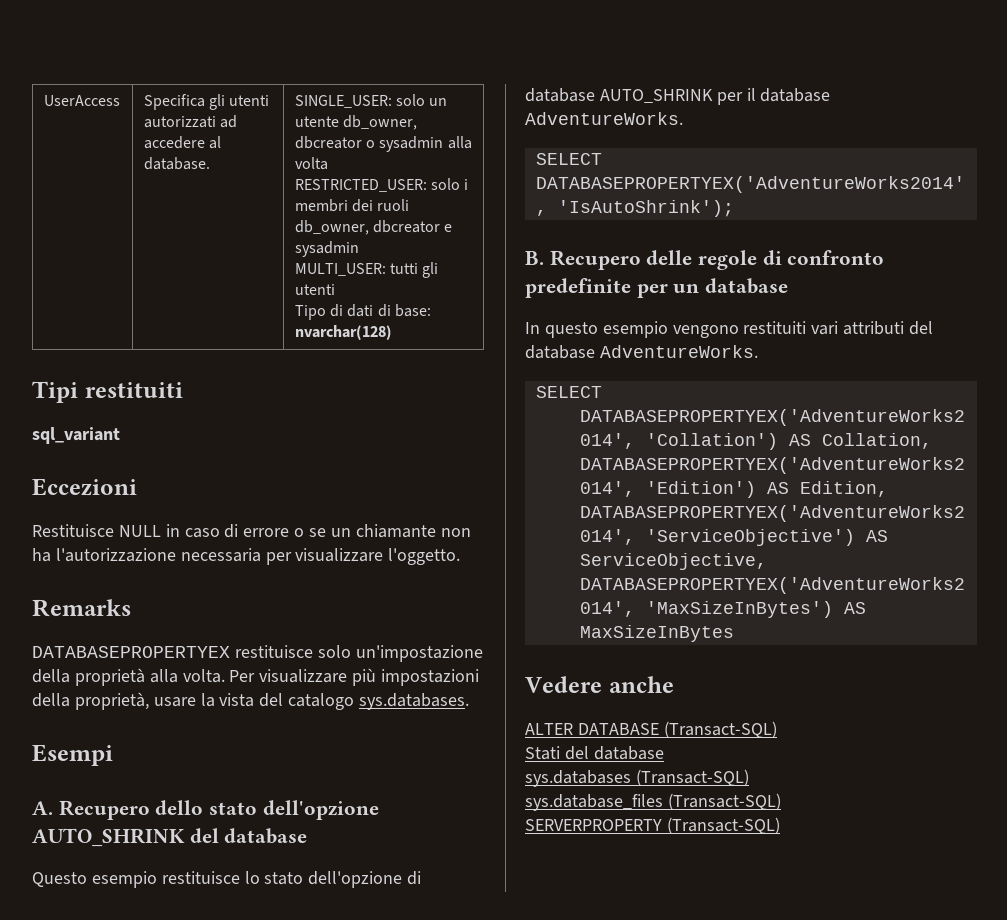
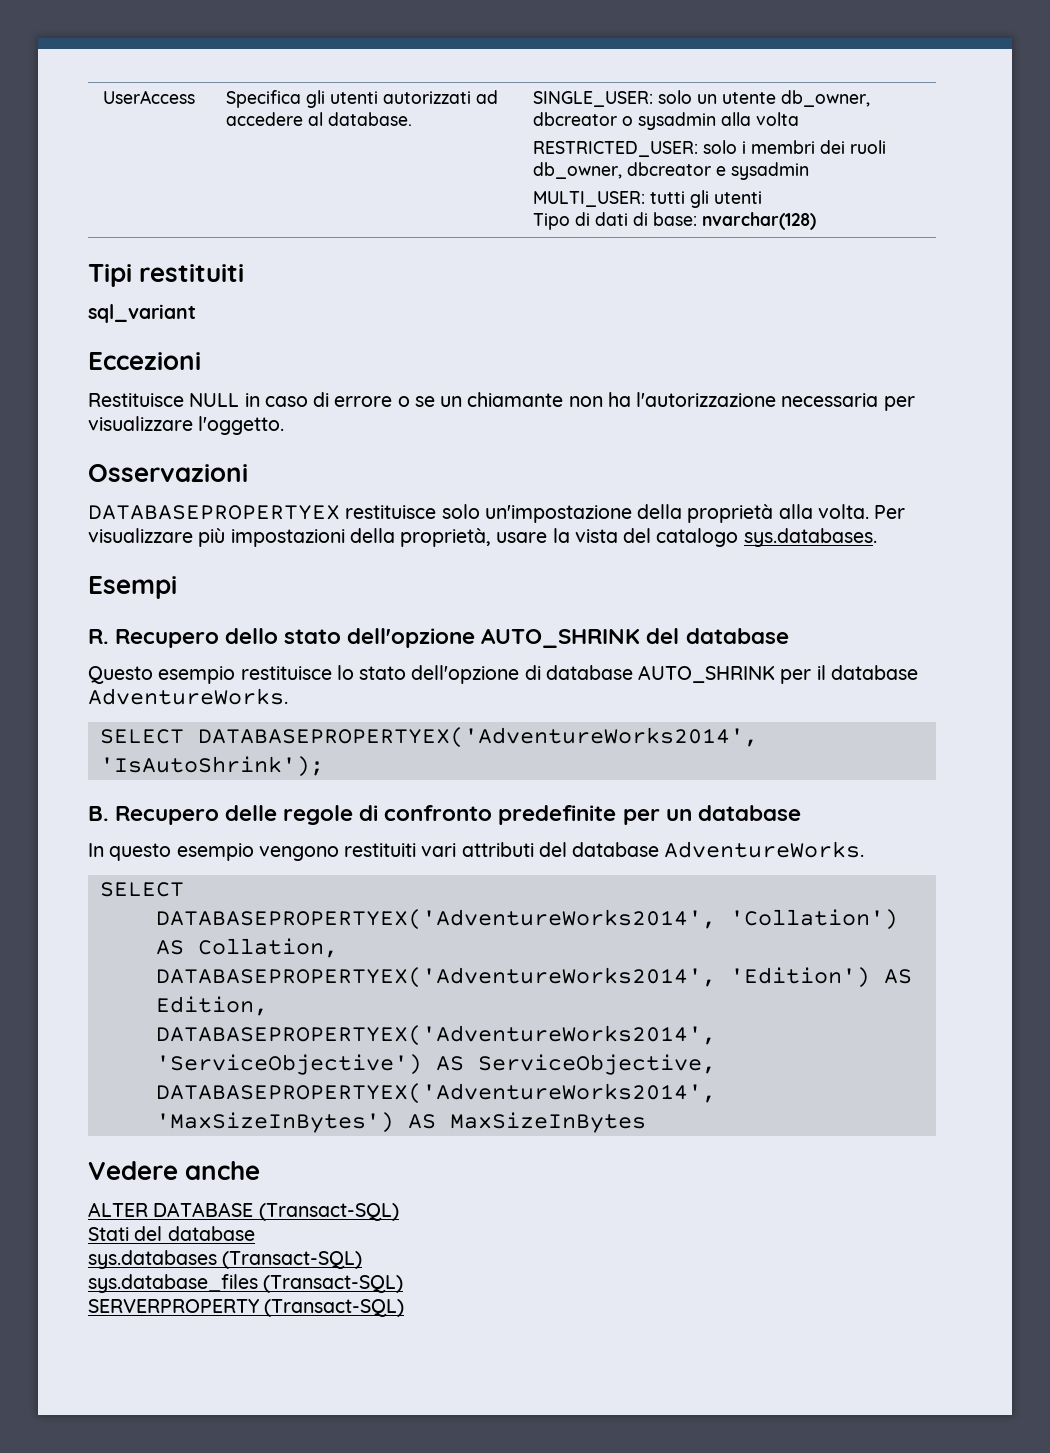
- Remarks
+ Osservazioni
- A. Recupero dello stato dell'opzione AUTO_SHRINK del database
+ R. Recupero dello stato dell'opzione AUTO_SHRINK del database

